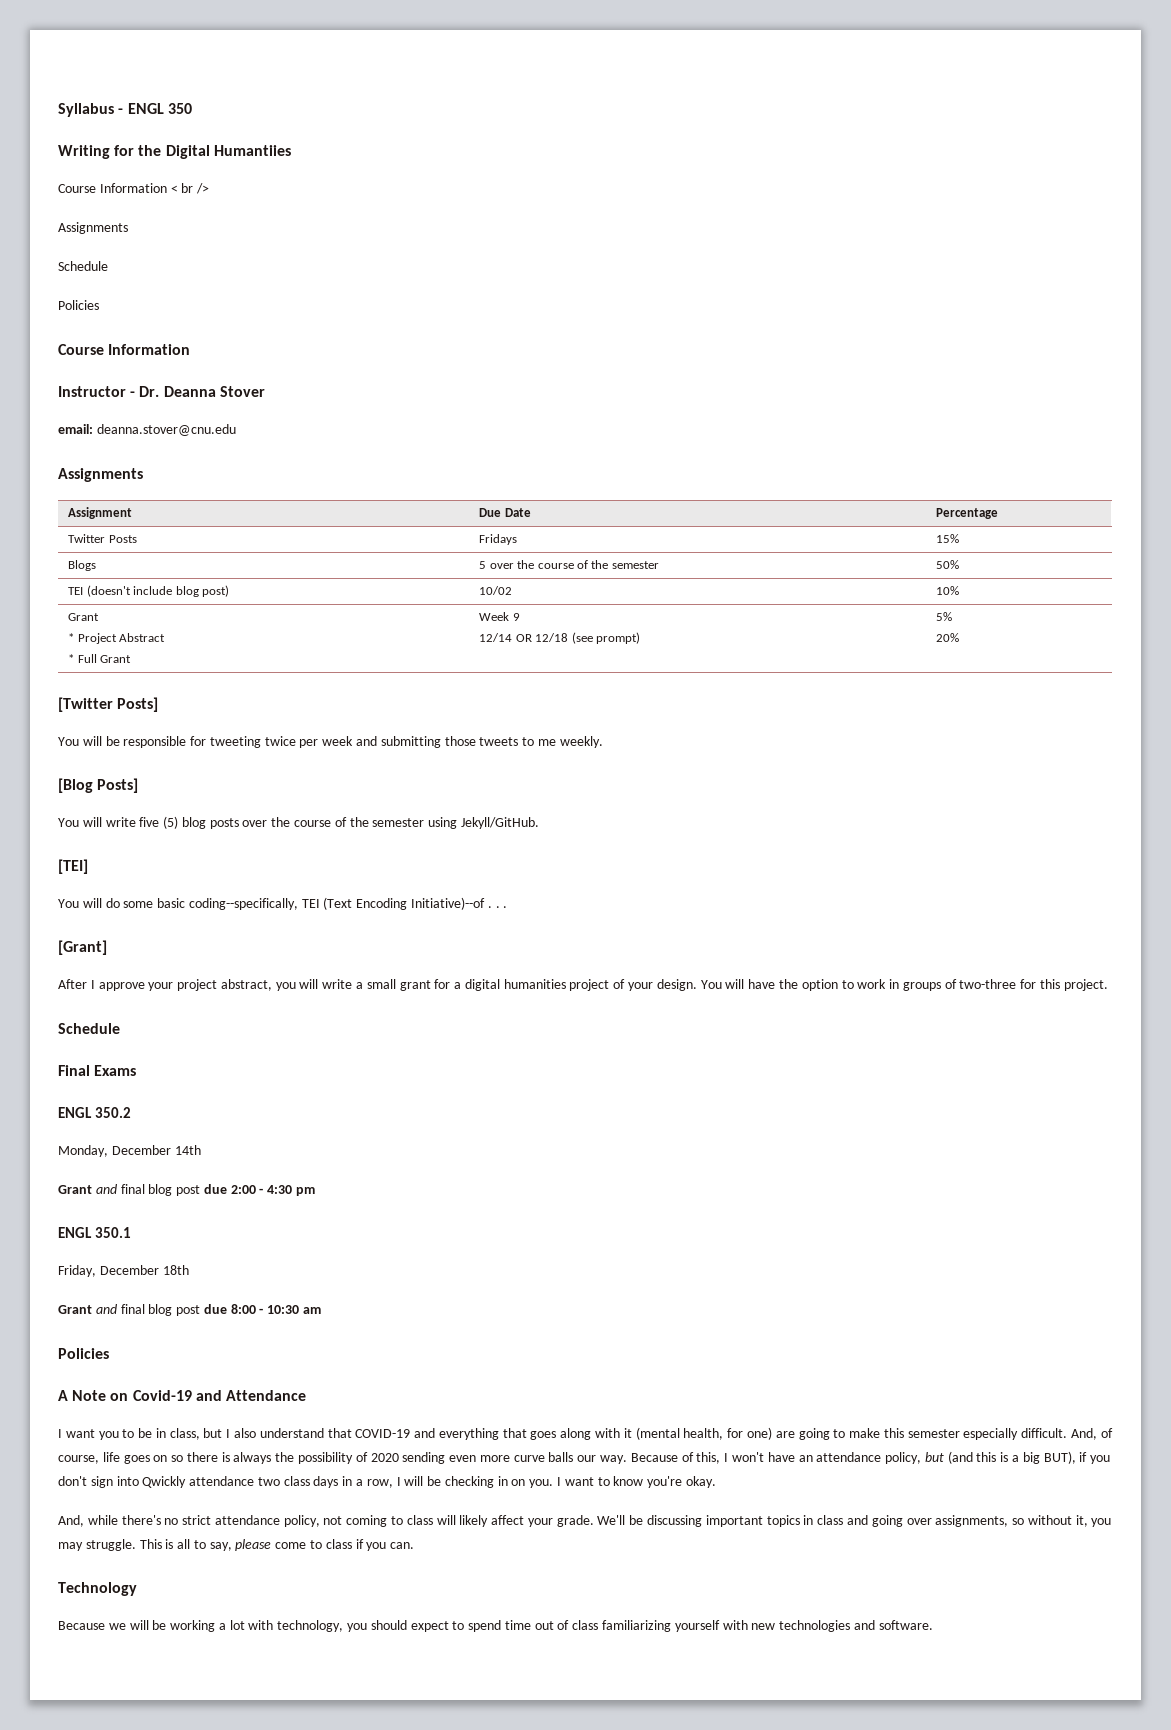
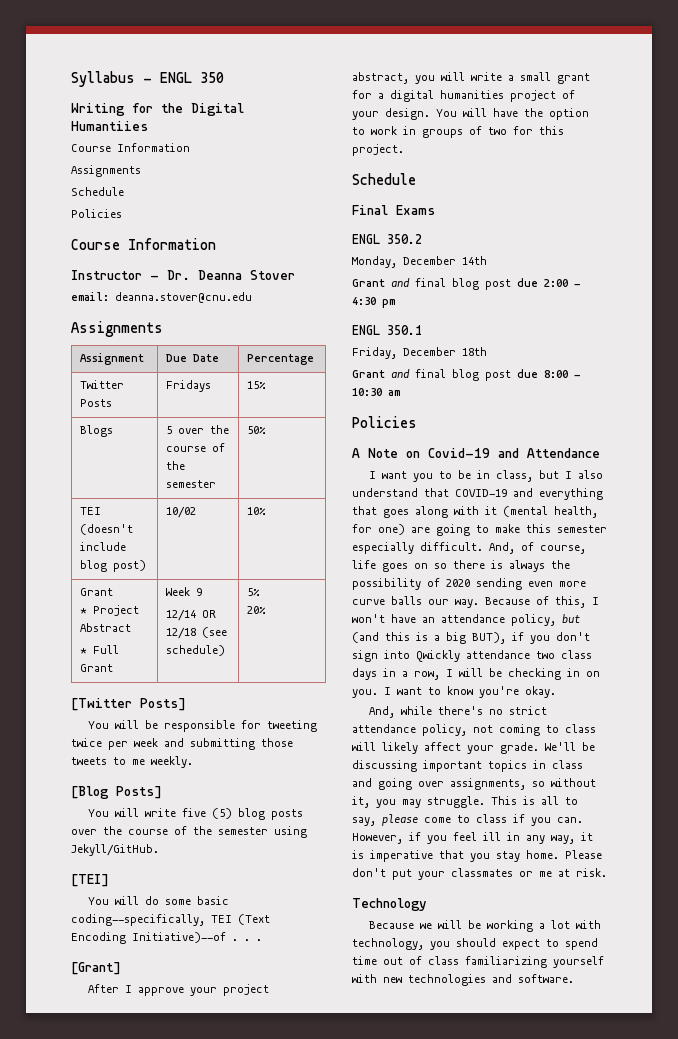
  Writing for the Digital Humantiies
- Course Information < br />
+ Course Information
  TEI (doesn't include blog post) | 10/02 | 10%
  Grant
  * Project Abstract
  * Full Grant | Week 9
- 12/14 OR 12/18 (see prompt) | 5%
+ 12/14 OR 12/18 (see schedule) | 5%
- You will have the option to work in groups of two-three for this project.
+ You will have the option to work in groups of two for this project.
+ However, if you feel ill in any way, it is imperative that you stay home. Please don't put your classmates or me at risk.

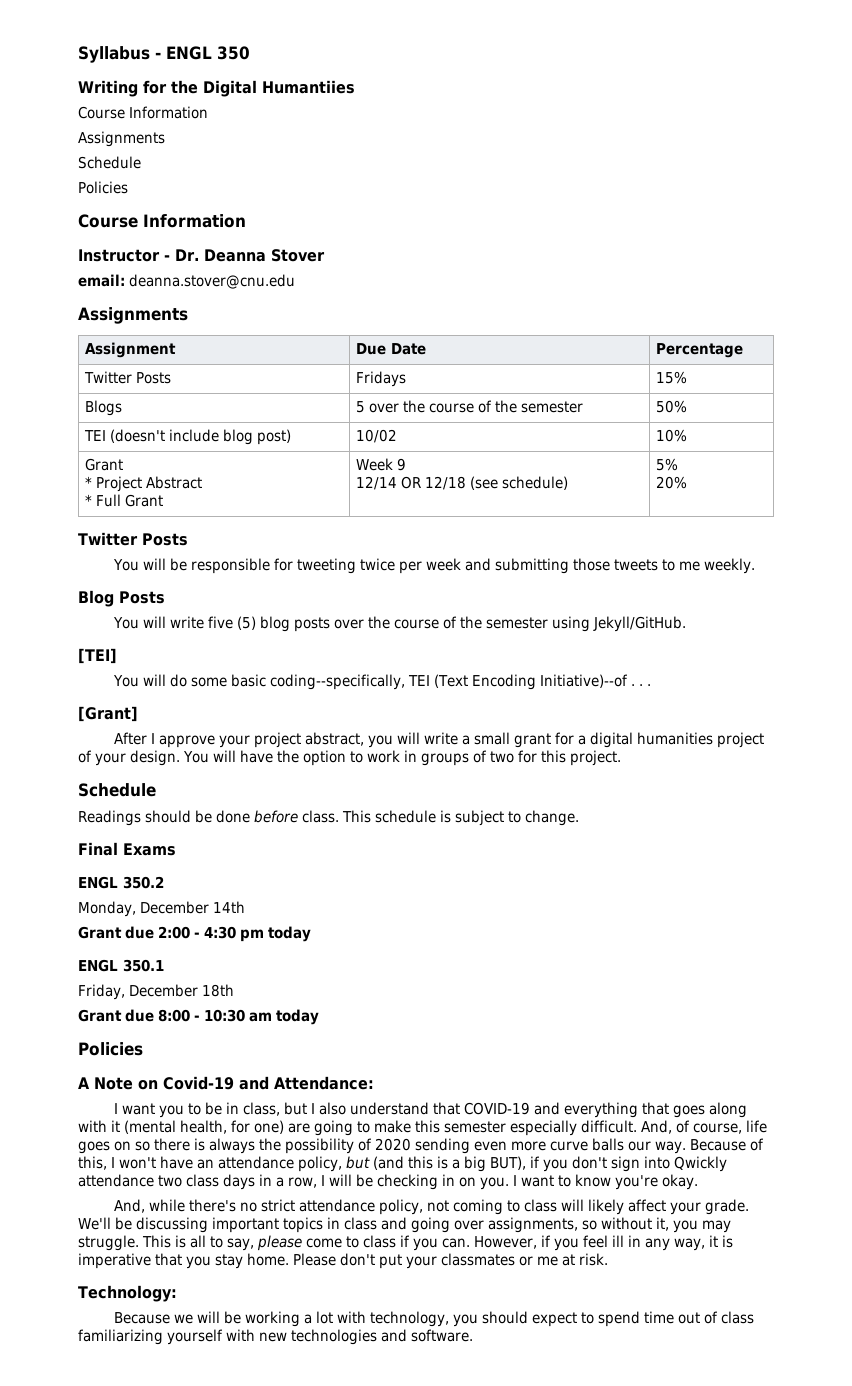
  TEI (doesn't include blog post) | 10/02 | 10%
  Grant
  * Project Abstract
  * Full Grant | Week 9
  12/14 OR 12/18 (see schedule) | 5%
  20%
- [Twitter Posts]
+ Twitter Posts
- [Blog Posts]
+ Blog Posts
+ Readings should be done before class. This schedule is subject to change.
- Grant and final blog post due 2:00 - 4:30 pm
+ Grant due 2:00 - 4:30 pm today
- Grant and final blog post due 8:00 - 10:30 am
+ Grant due 8:00 - 10:30 am today
- A Note on Covid-19 and Attendance
+ A Note on Covid-19 and Attendance:
- Technology
+ Technology:

